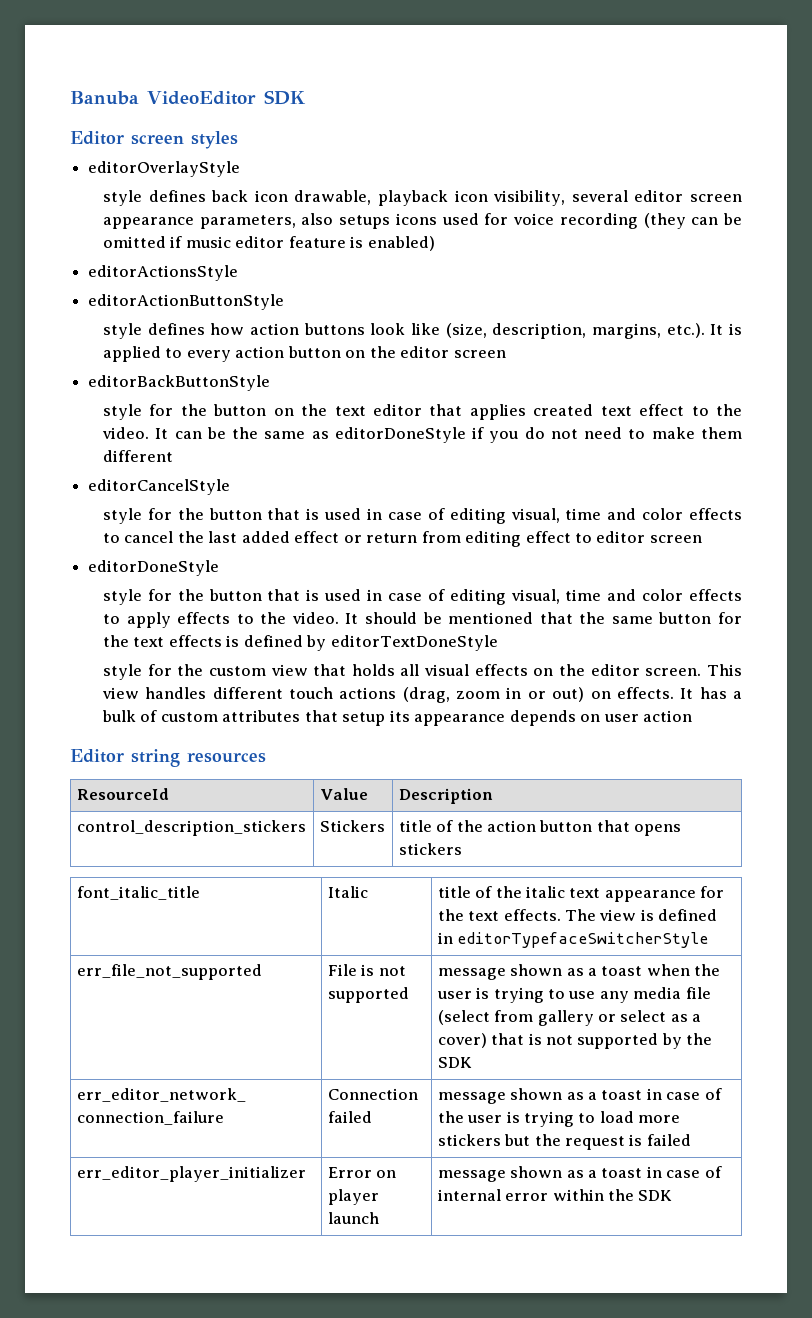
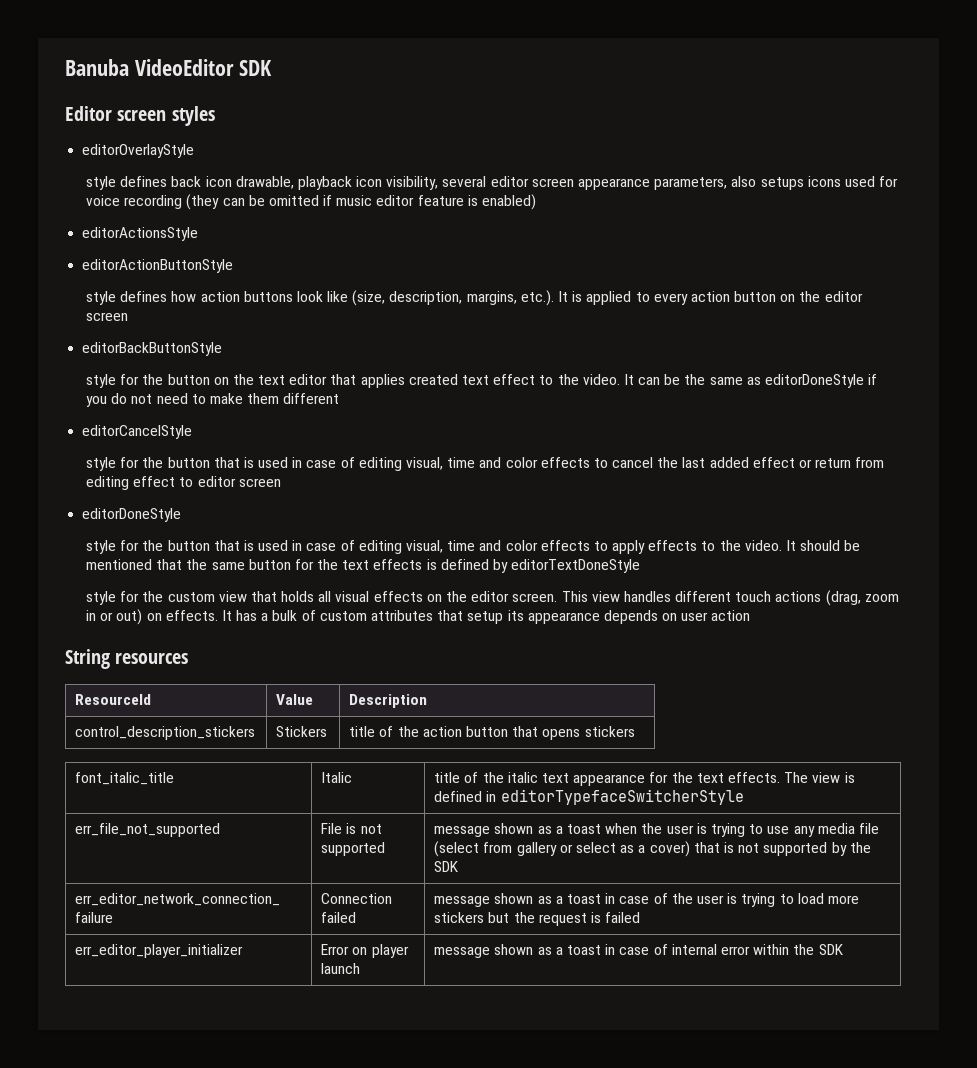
- Editor string resources
+ String resources

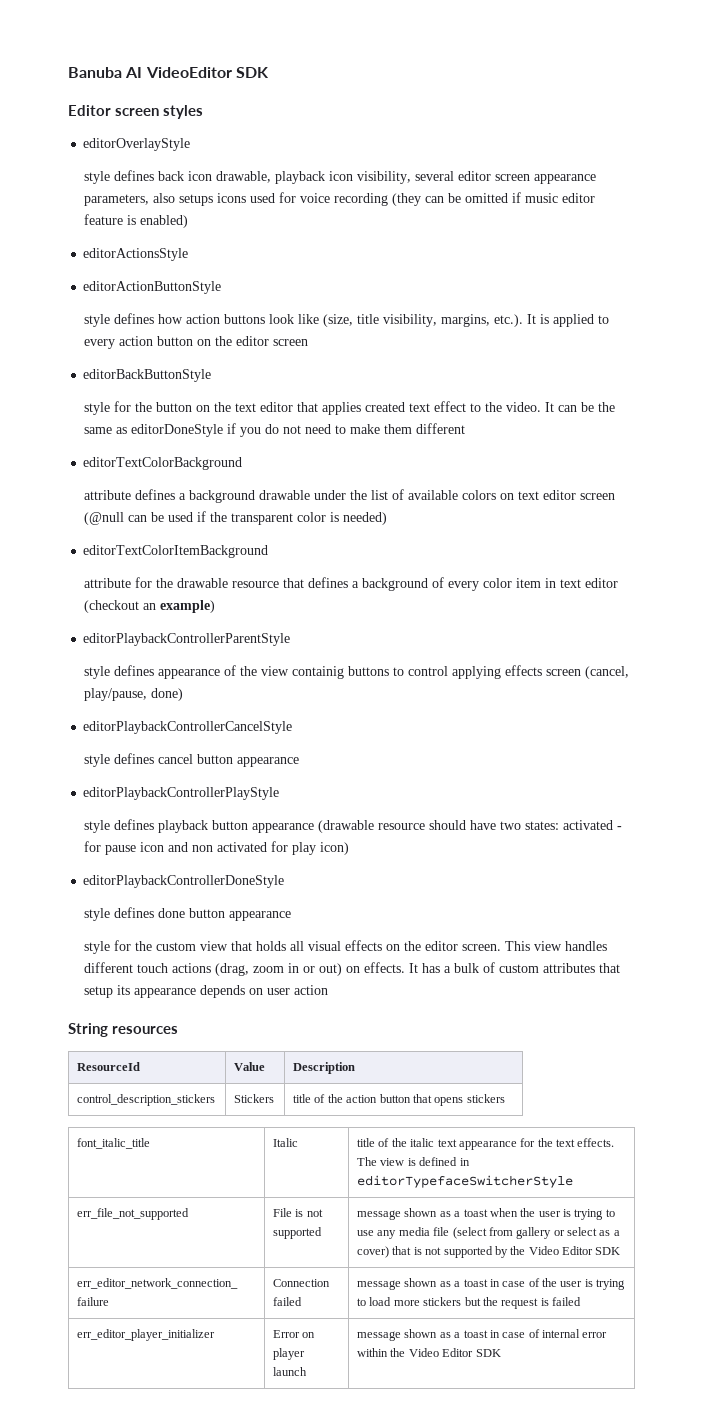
- Banuba VideoEditor SDK
+ Banuba AI VideoEditor SDK
- style defines how action buttons look like (size, description, margins, etc.). It is applied to every action button on the editor screen
+ style defines how action buttons look like (size, title visibility, margins, etc.). It is applied to every action button on the editor screen
- editorCancelStyle
- style for the button that is used in case of editing visual, time and color effects to cancel the last added effect or return from editing effect to editor screen
- editorDoneStyle
- style for the button that is used in case of editing visual, time and color effects to apply effects to the video. It should be mentioned that the same button for the text effects is defined by editorTextDoneStyle
+ editorTextColorBackground
+ attribute defines a background drawable under the list of available colors on text editor screen (@null can be used if the transparent color is needed)
+ editorTextColorItemBackground
+ attribute for the drawable resource that defines a background of every color item in text editor (checkout an example)
+ editorPlaybackControllerParentStyle
+ style defines appearance of the view containig buttons to control applying effects screen (cancel, play/pause, done)
+ editorPlaybackControllerCancelStyle
+ style defines cancel button appearance
+ editorPlaybackControllerPlayStyle
+ style defines playback button appearance (drawable resource should have two states: activated - for pause icon and non activated for play icon)
+ editorPlaybackControllerDoneStyle
+ style defines done button appearance
- err_file_not_supported | File is not supported | message shown as a toast when the user is trying to use any media file (select from gallery or select as a cover) that is not supported by the SDK
+ err_file_not_supported | File is not supported | message shown as a toast when the user is trying to use any media file (select from gallery or select as a cover) that is not supported by the Video Editor SDK
- err_editor_player_initializer | Error on player launch | message shown as a toast in case of internal error within the SDK
+ err_editor_player_initializer | Error on player launch | message shown as a toast in case of internal error within the Video Editor SDK

